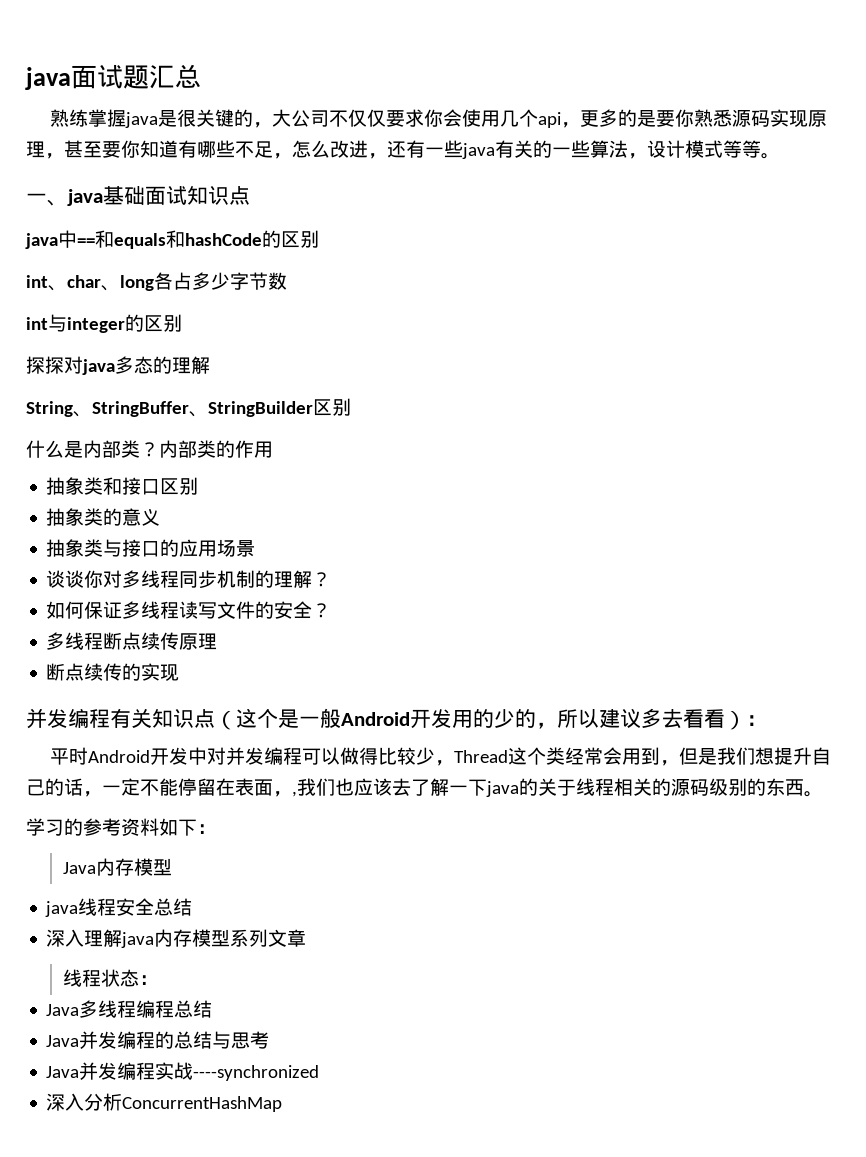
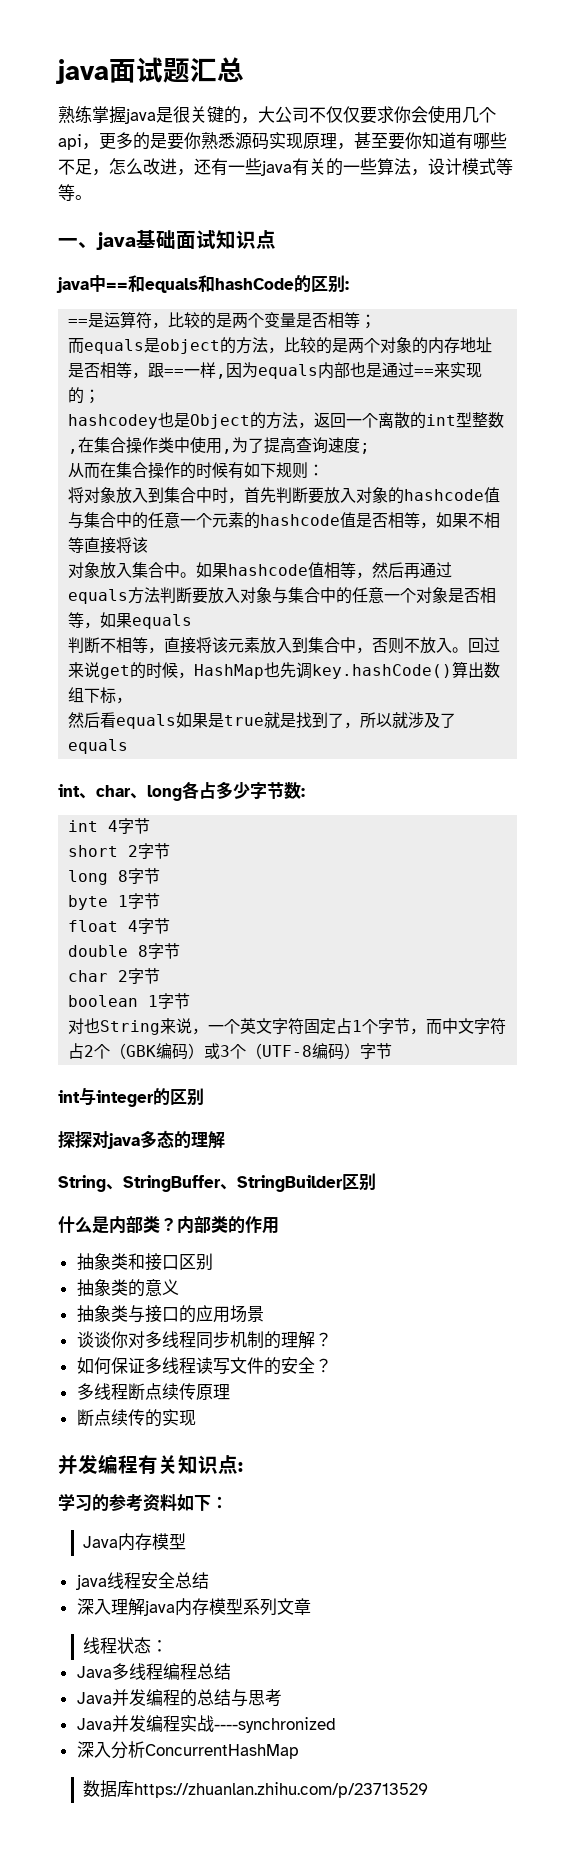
- java中==和equals和hashCode的区别
+ java中==和equals和hashCode的区别:
+ ==是运算符，比较的是两个变量是否相等；
+ 而equals是object的方法，比较的是两个对象的内存地址是否相等，跟==一样,因为equals内部也是通过==来实现的；
+ hashcodey也是Object的方法，返回一个离散的int型整数,在集合操作类中使用,为了提高查询速度;
+ 从而在集合操作的时候有如下规则：
+ 将对象放入到集合中时，首先判断要放入对象的hashcode值与集合中的任意一个元素的hashcode值是否相等，如果不相等直接将该
+ 对象放入集合中。如果hashcode值相等，然后再通过equals方法判断要放入对象与集合中的任意一个对象是否相等，如果equals
+ 判断不相等，直接将该元素放入到集合中，否则不放入。回过来说get的时候，HashMap也先调key.hashCode()算出数组下标，
+ 然后看equals如果是true就是找到了，所以就涉及了equals
- int、char、long各占多少字节数
+ int、char、long各占多少字节数:
+ int 4字节
+ short 2字节
+ long 8字节
+ byte 1字节
+ float 4字节
+ double 8字节
+ char 2字节
+ boolean 1字节
+ 对也String来说，一个英文字符固定占1个字节，而中文字符占2个（GBK编码）或3个（UTF-8编码）字节
- 并发编程有关知识点（这个是一般Android开发用的少的，所以建议多去看看）：
- 平时Android开发中对并发编程可以做得比较少，Thread这个类经常会用到，但是我们想提升自己的话，一定不能停留在表面，,我们也应该去了解一下java的关于线程相关的源码级别的东西。
+ 并发编程有关知识点:
+ 数据库https://zhuanlan.zhihu.com/p/23713529

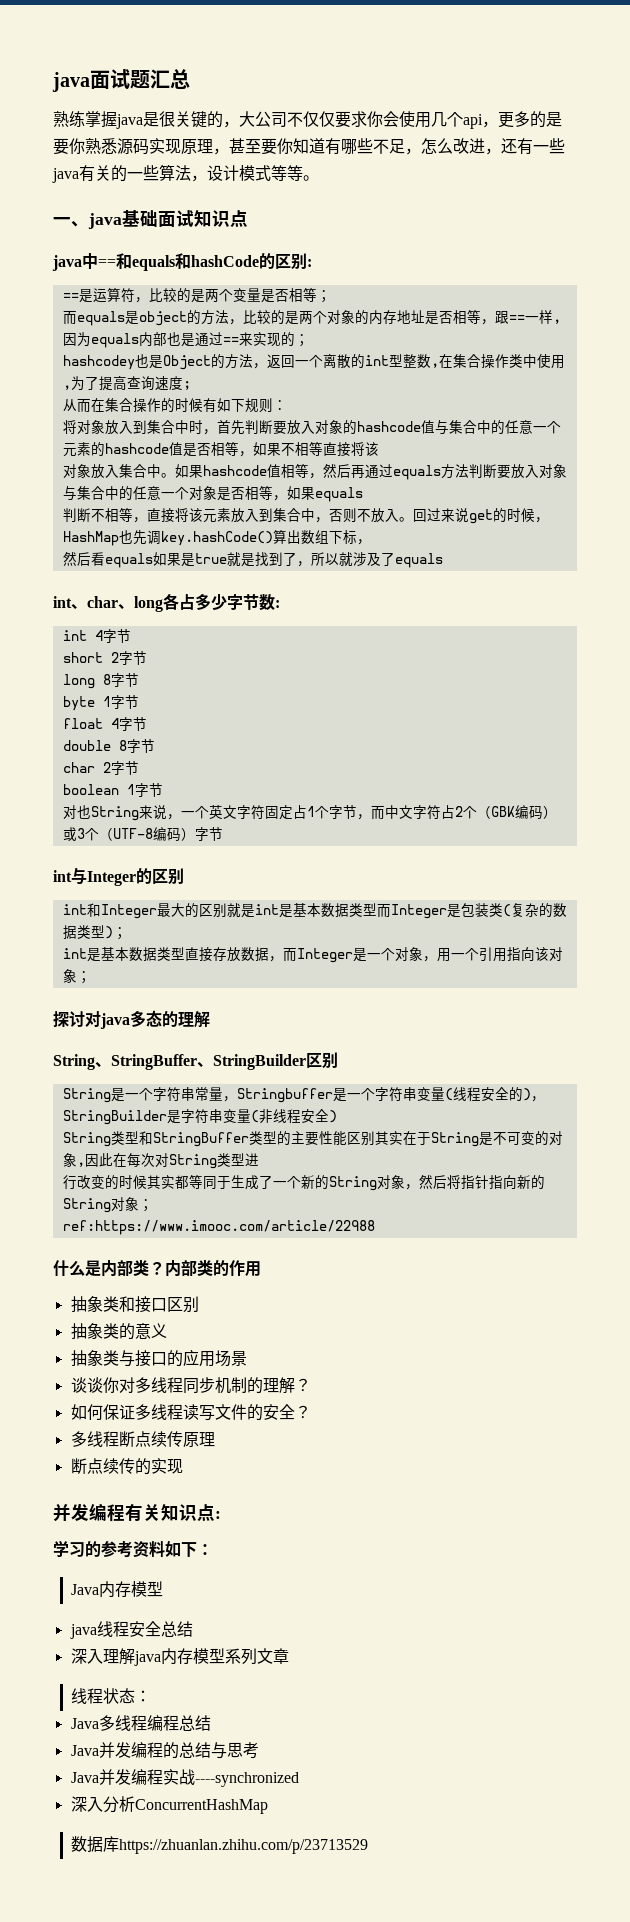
- int与integer的区别
- 探探对java多态的理解
+ int与Integer的区别
+ int和Integer最大的区别就是int是基本数据类型而Integer是包装类(复杂的数据类型)；
+ int是基本数据类型直接存放数据，而Integer是一个对象，用一个引用指向该对象；
+ 探讨对java多态的理解
+ String是一个字符串常量，Stringbuffer是一个字符串变量(线程安全的)，StringBuilder是字符串变量(非线程安全)
+ String类型和StringBuffer类型的主要性能区别其实在于String是不可变的对象,因此在每次对String类型进
+ 行改变的时候其实都等同于生成了一个新的String对象，然后将指针指向新的String对象；
+ ref:https://www.imooc.com/article/22988

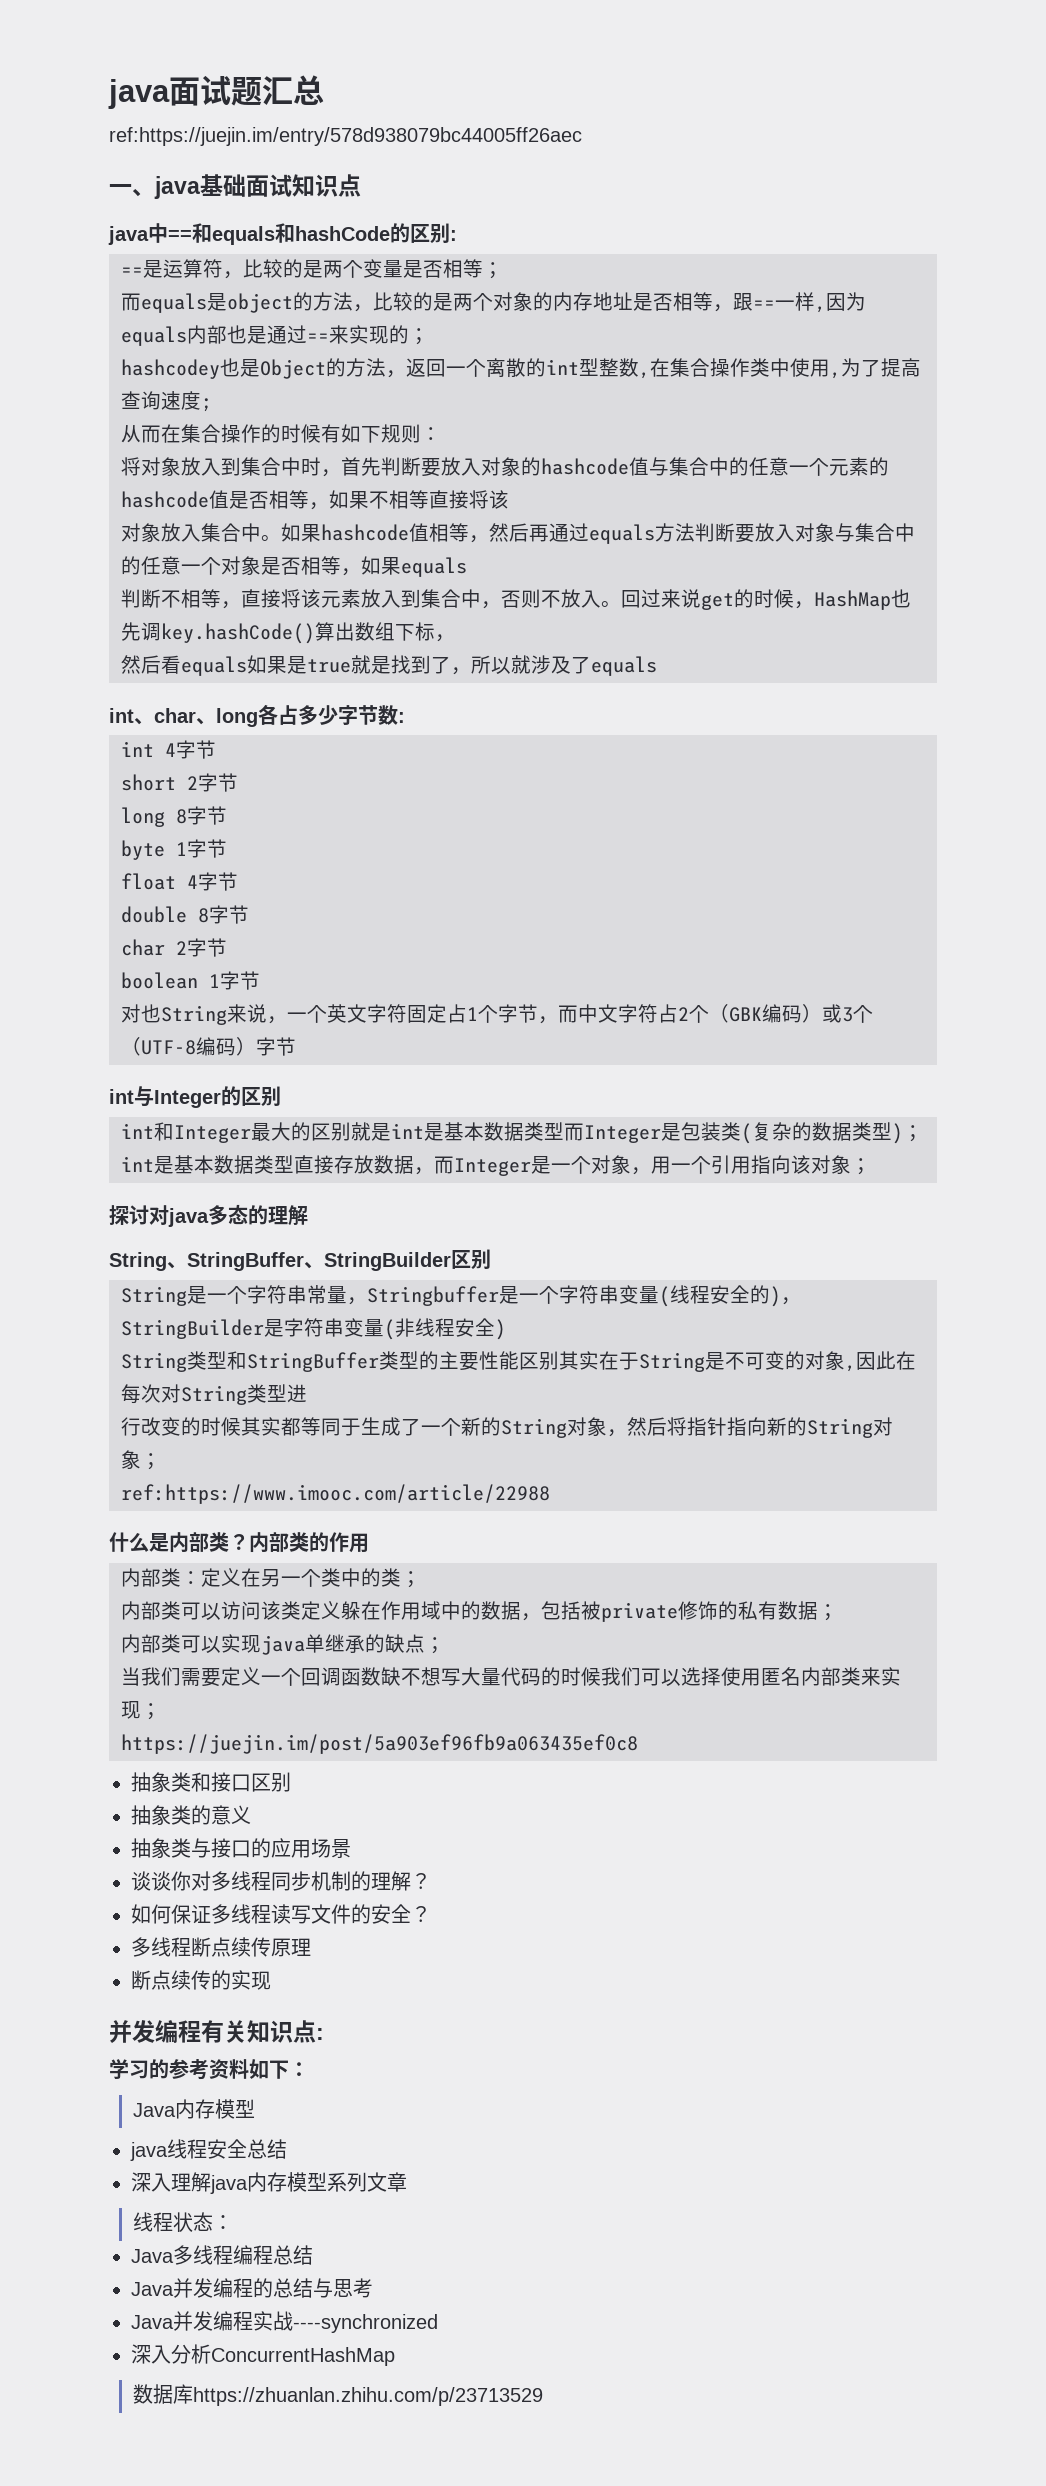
- 熟练掌握java是很关键的，大公司不仅仅要求你会使用几个api，更多的是要你熟悉源码实现原理，甚至要你知道有哪些不足，怎么改进，还有一些java有关的一些算法，设计模式等等。
+ ref:https://juejin.im/entry/578d938079bc44005ff26aec
+ 内部类：定义在另一个类中的类；
+ 内部类可以访问该类定义躲在作用域中的数据，包括被private修饰的私有数据；
+ 内部类可以实现java单继承的缺点；
+ 当我们需要定义一个回调函数缺不想写大量代码的时候我们可以选择使用匿名内部类来实现；
+ https://juejin.im/post/5a903ef96fb9a063435ef0c8

